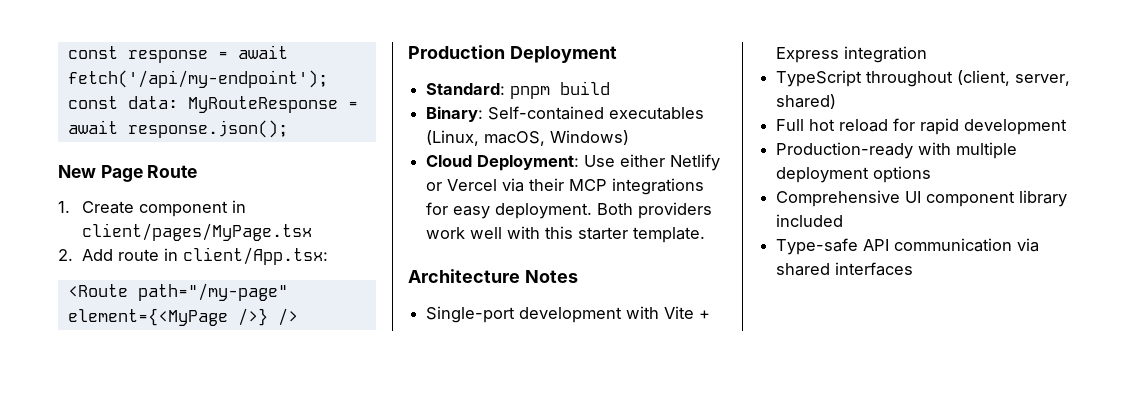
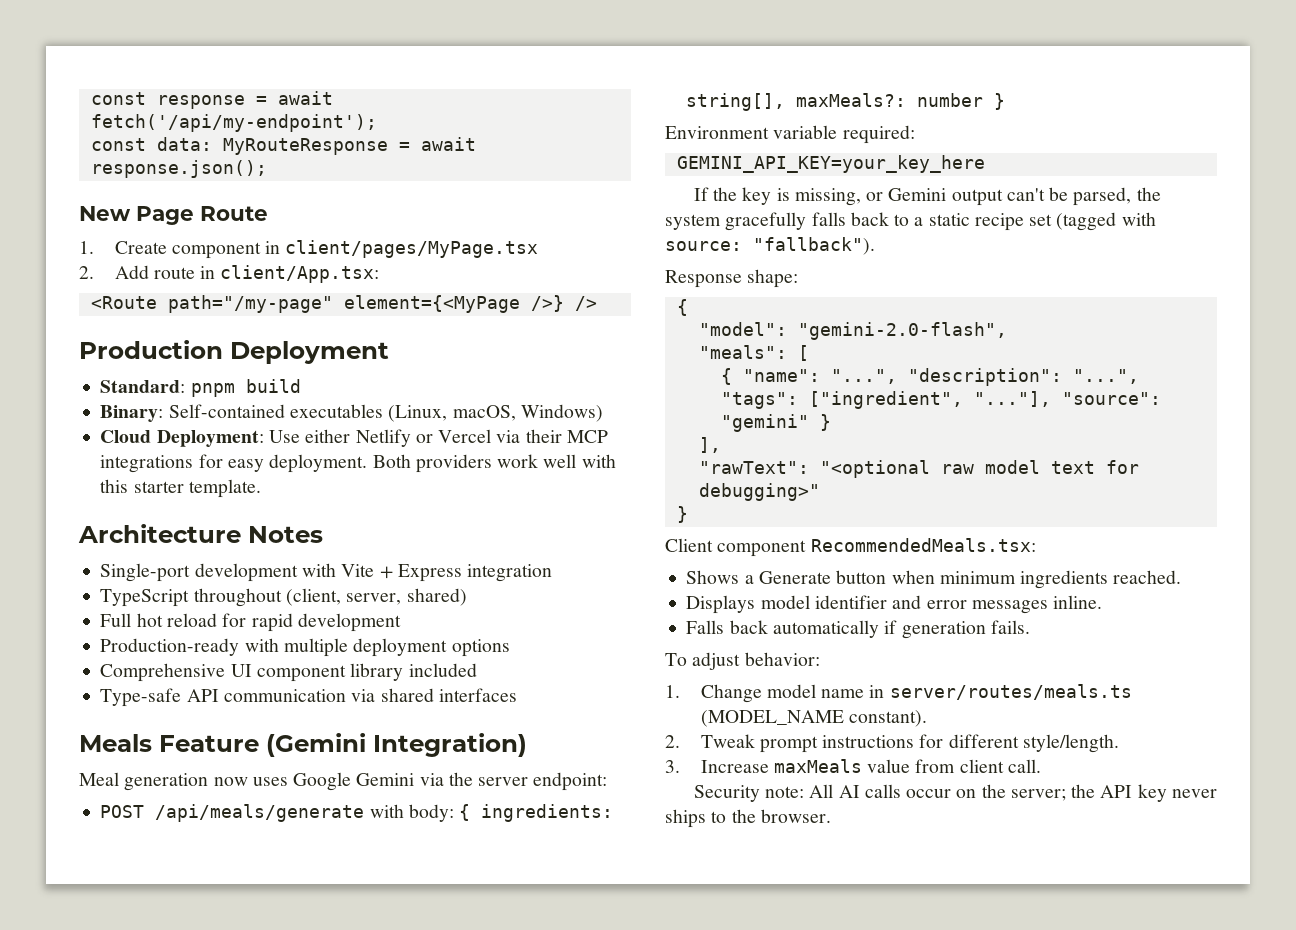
+ Meals Feature (Gemini Integration)
+ Meal generation now uses Google Gemini via the server endpoint:
+ POST /api/meals/generate with body: { ingredients: string[], maxMeals?: number }
+ Environment variable required:
+ GEMINI_API_KEY=your_key_here
+ If the key is missing, or Gemini output can't be parsed, the system gracefully falls back to a static recipe set (tagged with source: "fallback").
+ Response shape:
+ {
+ "model": "gemini-2.0-flash",
+ "meals": [
+ { "name": "...", "description": "...", "tags": ["ingredient", "..."], "source": "gemini" }
+ ],
+ "rawText": "<optional raw model text for debugging>"
+ }
+ Client component RecommendedMeals.tsx:
+ Shows a Generate button when minimum ingredients reached.
+ Displays model identifier and error messages inline.
+ Falls back automatically if generation fails.
+ To adjust behavior:
+ 1. Change model name in server/routes/meals.ts (MODEL_NAME constant).
+ 2. Tweak prompt instructions for different style/length.
+ 3. Increase maxMeals value from client call.
+ Security note: All AI calls occur on the server; the API key never ships to the browser.

